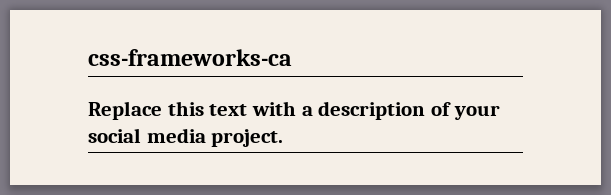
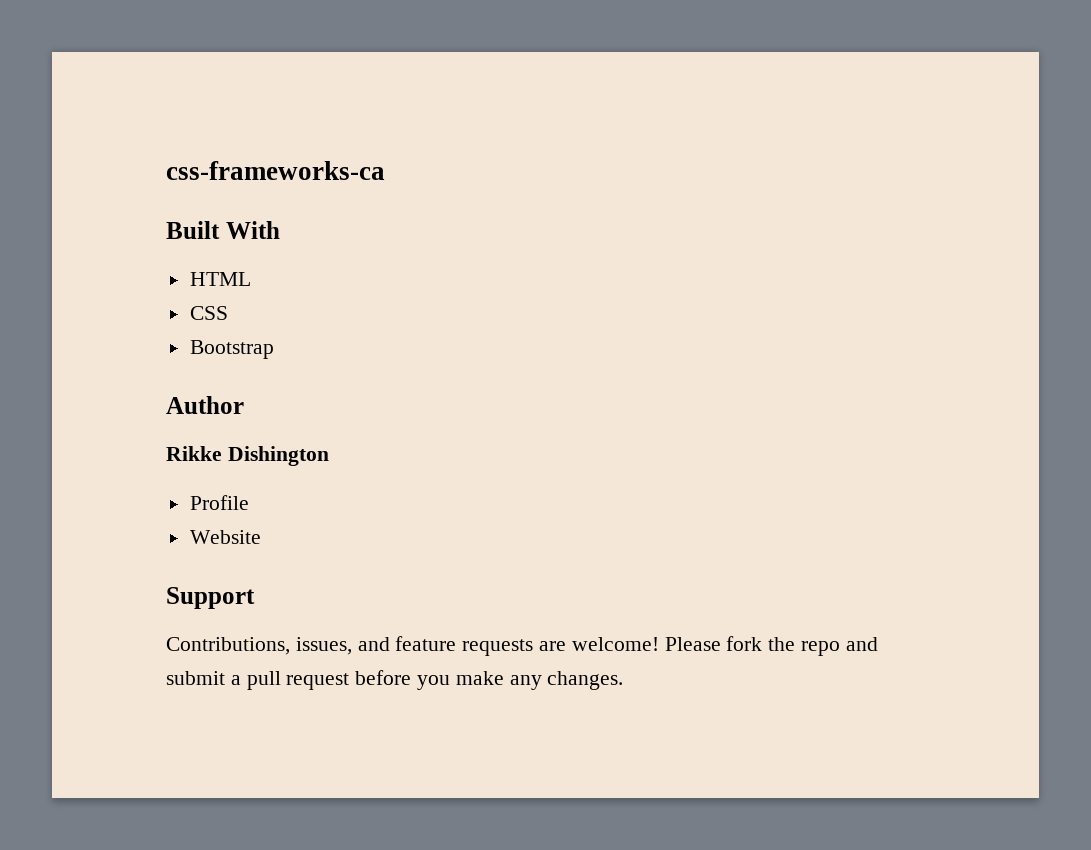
- Replace this text with a description of your social media project.
+ Built With
+ HTML
+ CSS
+ Bootstrap
+ Author
+ Rikke Dishington
+ Profile
+ Website
+ Support
+ Contributions, issues, and feature requests are welcome! Please fork the repo and submit a pull request before you make any changes.

